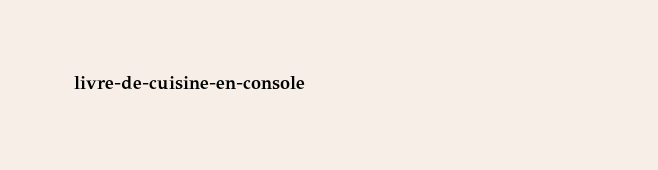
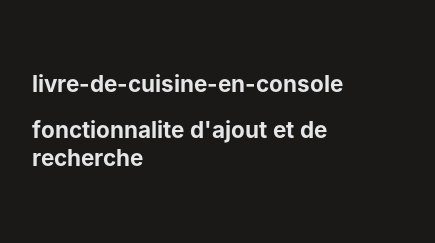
+ fonctionnalite d'ajout et de recherche

